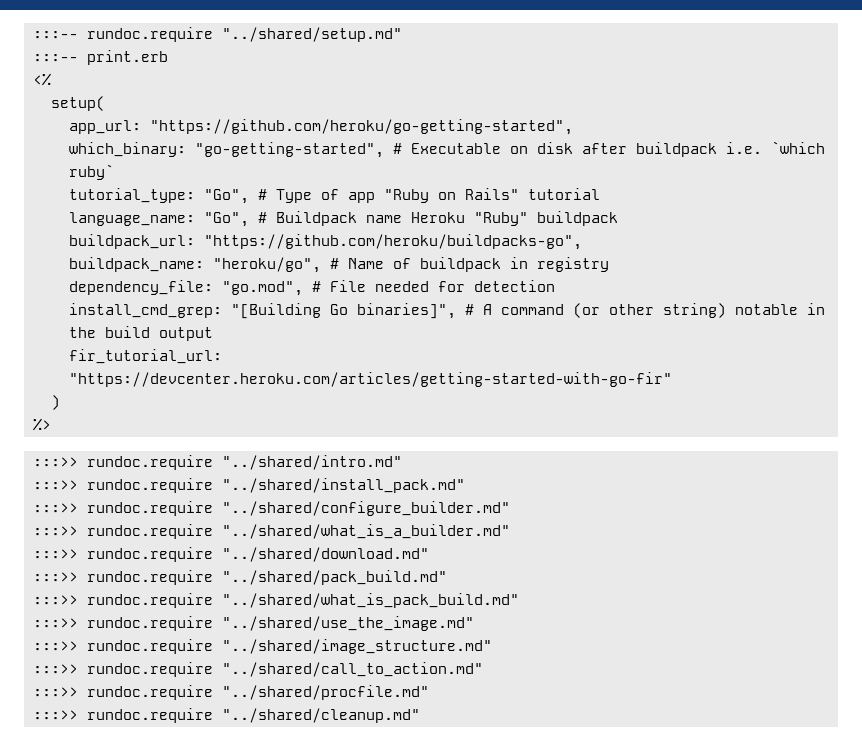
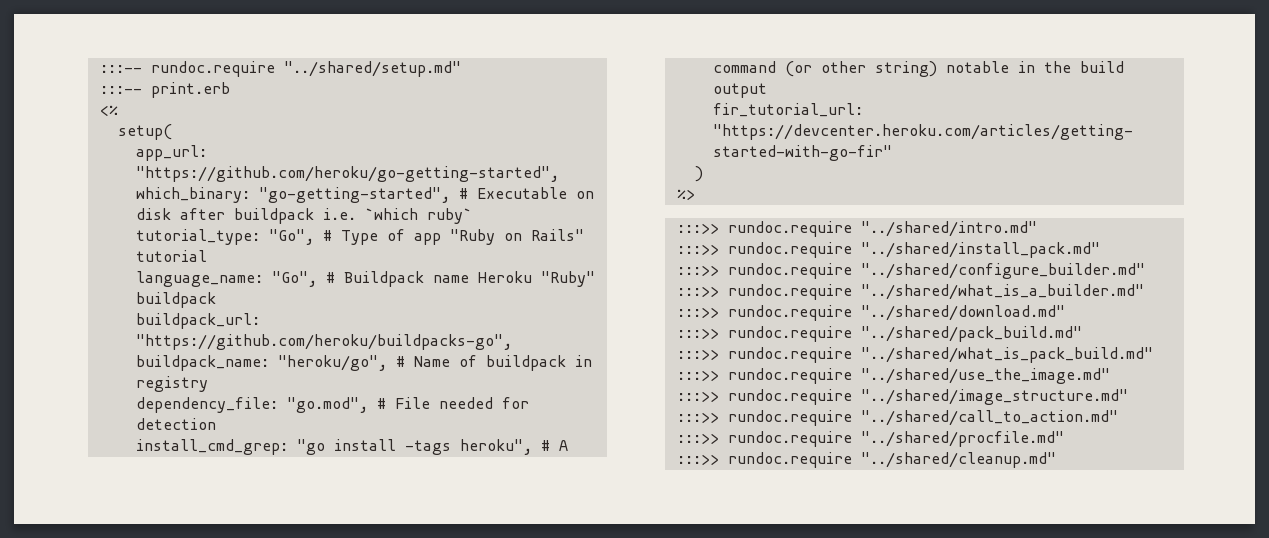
- install_cmd_grep: "[Building Go binaries]", # A command (or other string) notable in the build output
+ install_cmd_grep: "go install -tags heroku", # A command (or other string) notable in the build output

